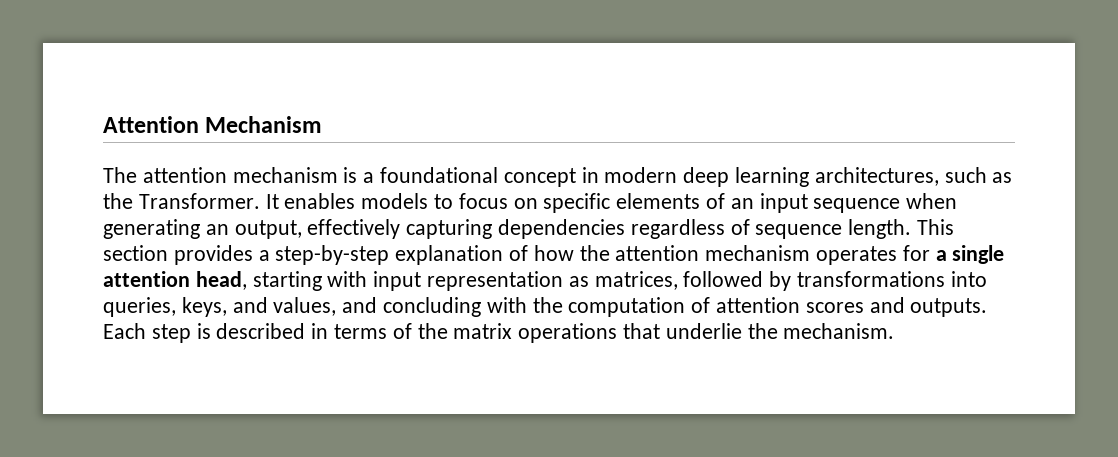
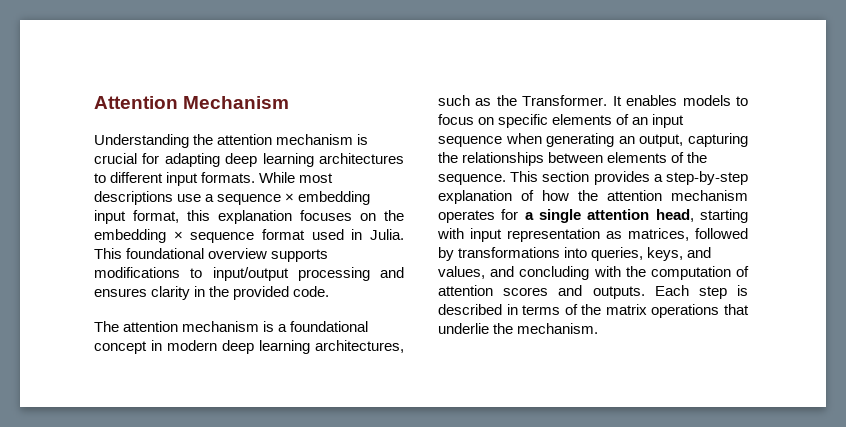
+ Understanding the attention mechanism is crucial for adapting deep learning architectures to different input formats. While most descriptions use a sequence × embedding input format, this explanation focuses on the embedding × sequence format used in Julia. This foundational overview supports modifications to input/output processing and ensures clarity in the provided code.
- It enables models to focus on specific elements of an input sequence when generating an output, effectively capturing dependencies regardless of sequence length.
+ It enables models to focus on specific elements of an input sequence when generating an output, capturing the relationships between elements of the sequence.

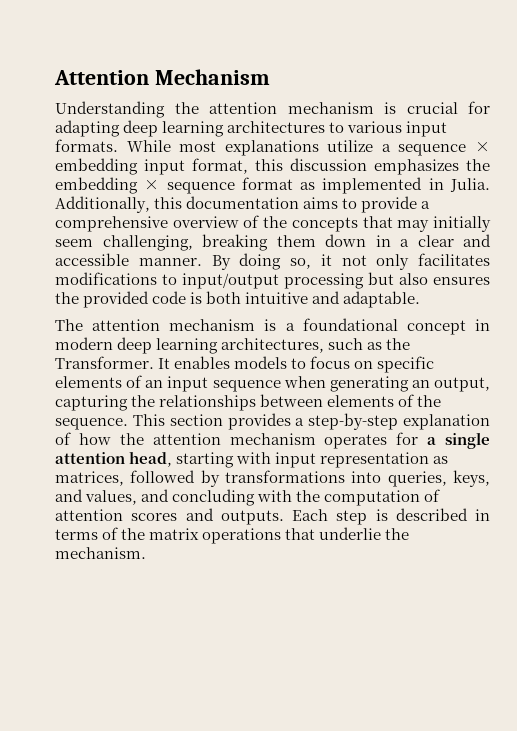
- Understanding the attention mechanism is crucial for adapting deep learning architectures to different input formats.
+ Understanding the attention mechanism is crucial for adapting deep learning architectures to various input formats.
- While most descriptions use a sequence × embedding input format, this explanation focuses on the embedding × sequence format used in Julia. This foundational overview supports modifications to input/output processing and ensures clarity in the provided code.
+ While most explanations utilize a sequence × embedding input format, this discussion emphasizes the embedding × sequence format as implemented in Julia. Additionally, this documentation aims to provide a comprehensive overview of the concepts that may initially seem challenging, breaking them down in a clear and accessible manner. By doing so, it not only facilitates modifications to input/output processing but also ensures the provided code is both intuitive and adaptable.

